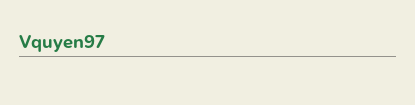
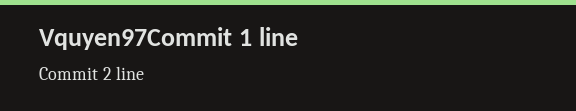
- Vquyen97
+ Vquyen97Commit 1 line
+ Commit 2 line

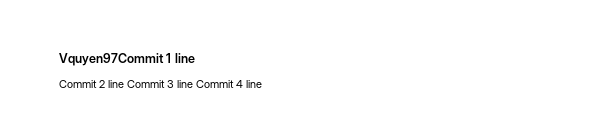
- Commit 2 line
+ Commit 2 line Commit 3 line Commit 4 line

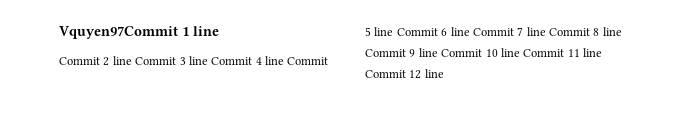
- Commit 2 line Commit 3 line Commit 4 line
+ Commit 2 line Commit 3 line Commit 4 line Commit 5 line Commit 6 line Commit 7 line Commit 8 line Commit 9 line Commit 10 line Commit 11 line Commit 12 line

